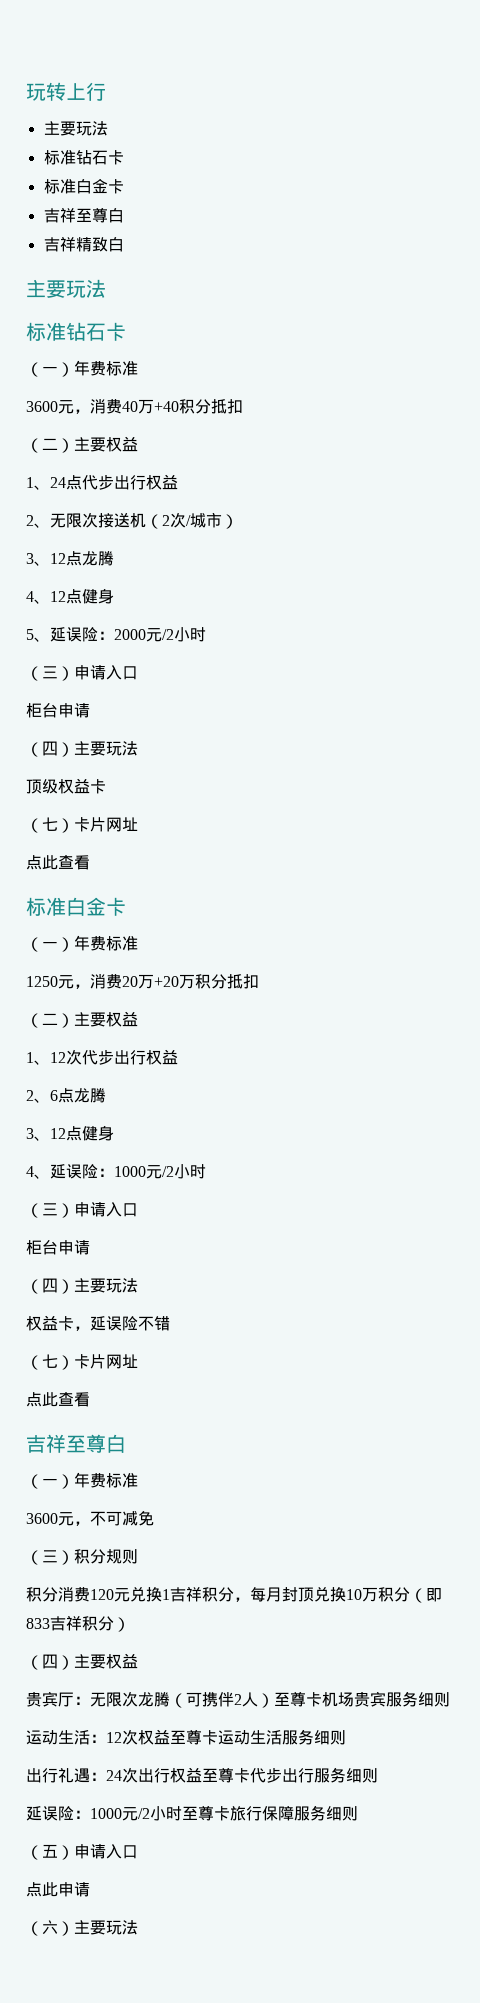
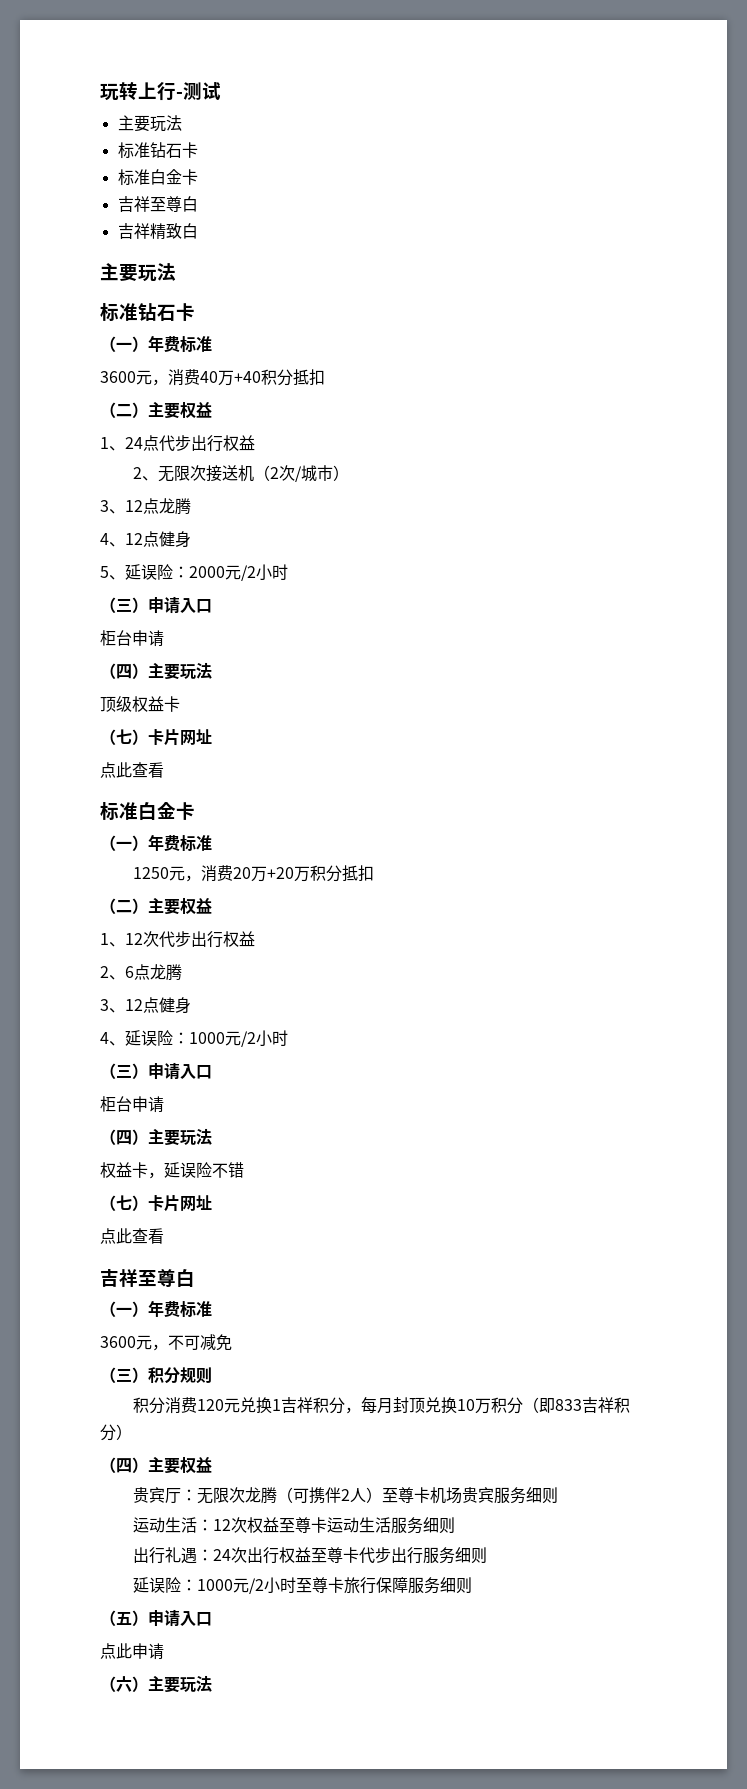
- 玩转上行
+ 玩转上行-测试

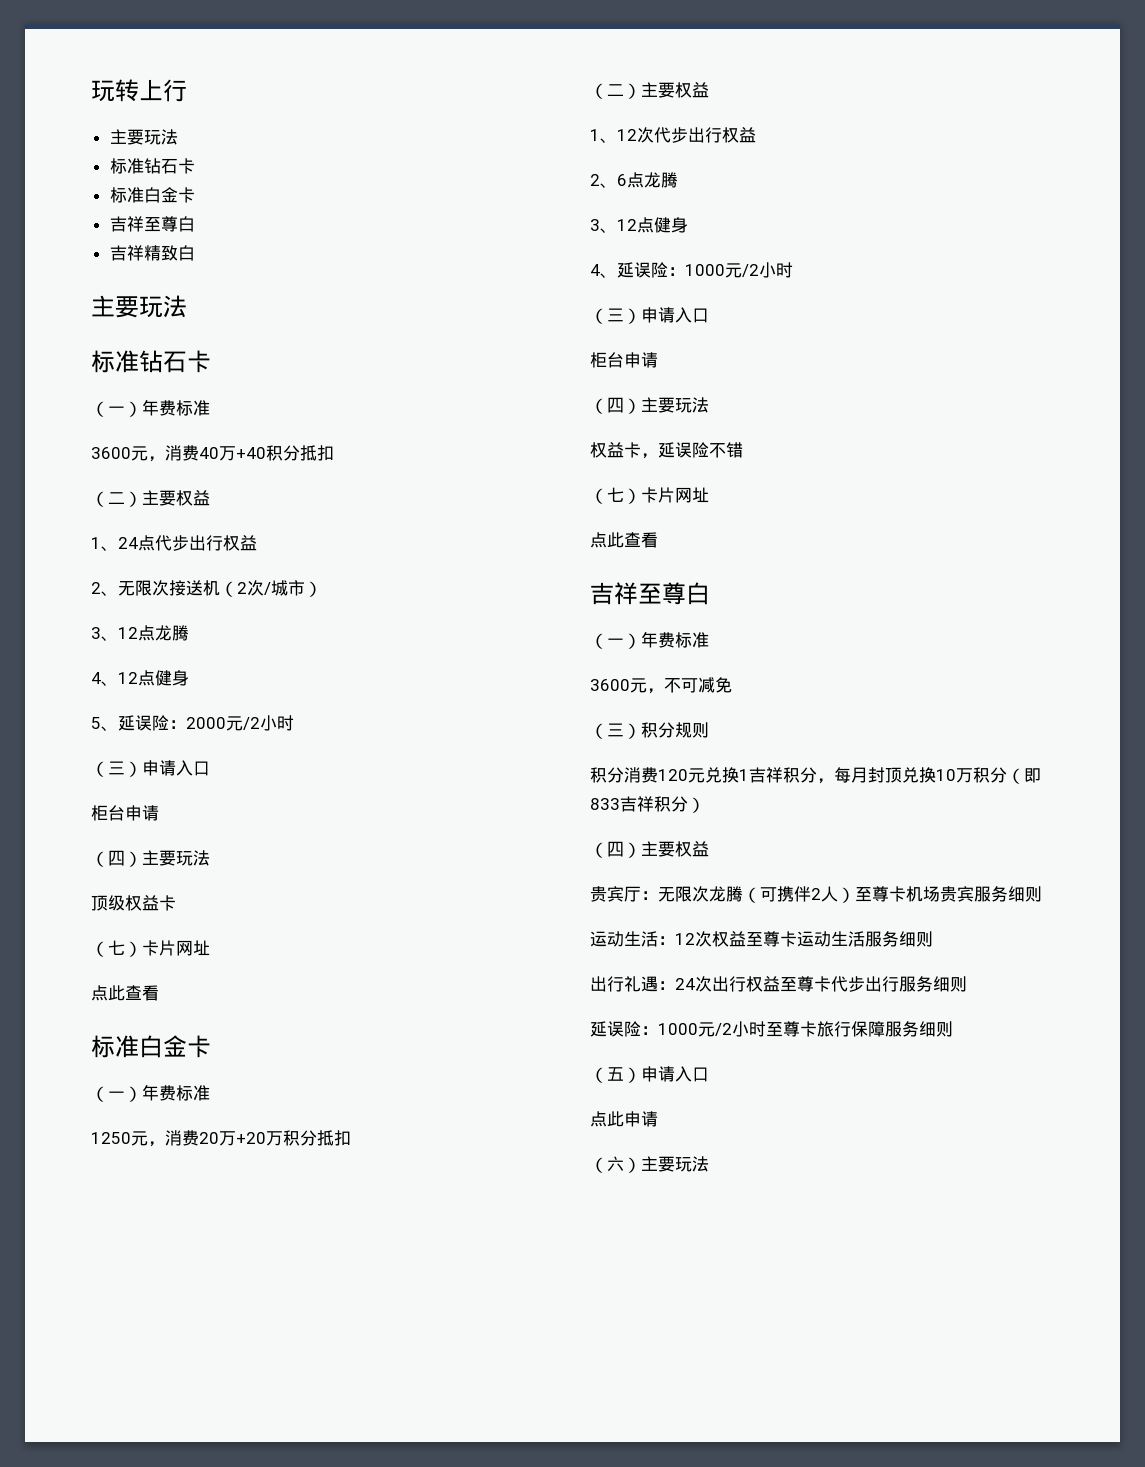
- 玩转上行-测试
+ 玩转上行

